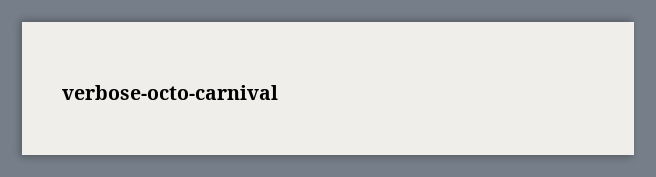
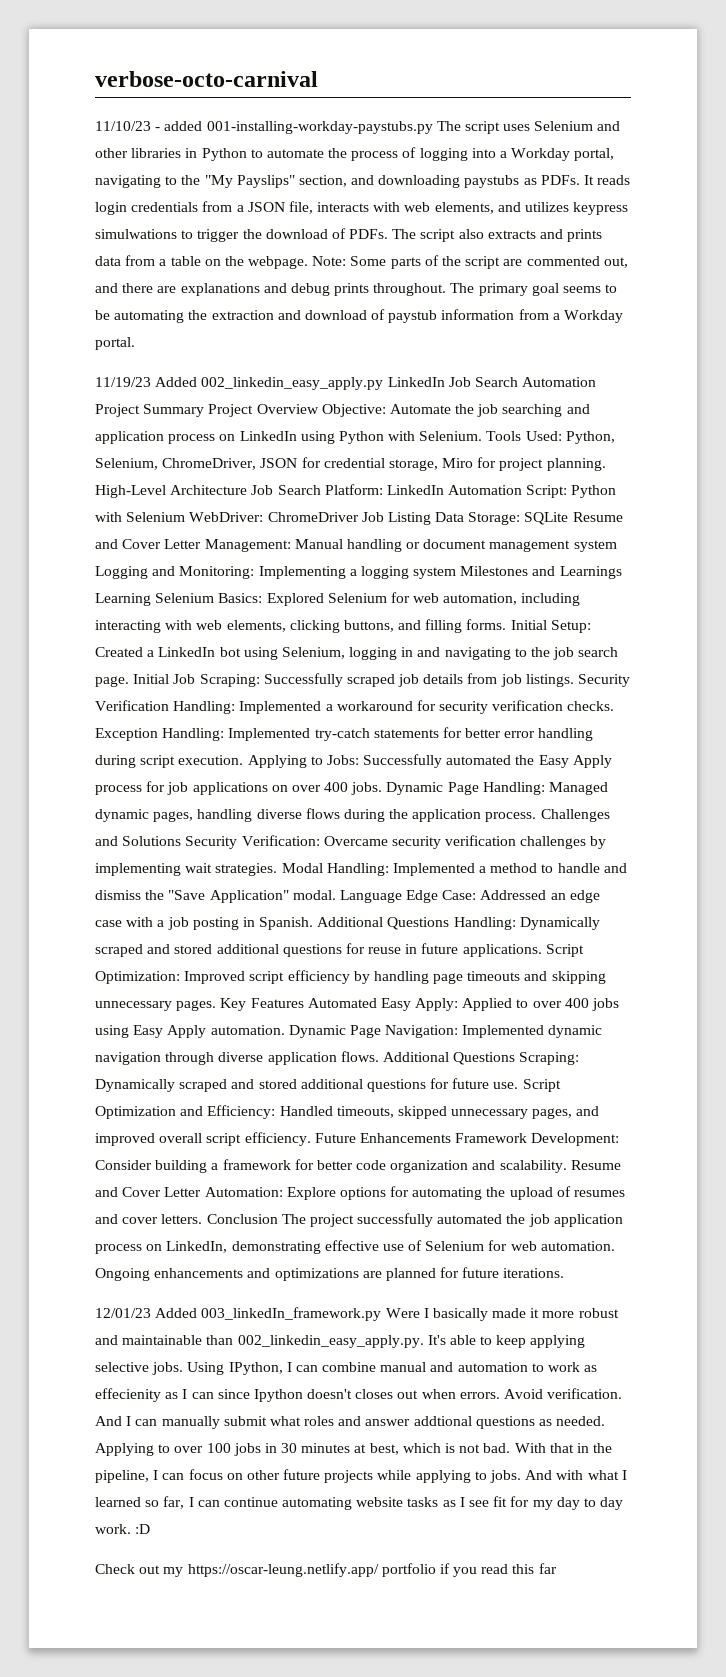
+ 11/10/23 - added 001-installing-workday-paystubs.py The script uses Selenium and other libraries in Python to automate the process of logging into a Workday portal, navigating to the "My Payslips" section, and downloading paystubs as PDFs. It reads login credentials from a JSON file, interacts with web elements, and utilizes keypress simulwations to trigger the download of PDFs. The script also extracts and prints data from a table on the webpage. Note: Some parts of the script are commented out, and there are explanations and debug prints throughout. The primary goal seems to be automating the extraction and download of paystub information from a Workday portal.
+ 11/19/23 Added 002_linkedin_easy_apply.py LinkedIn Job Search Automation Project Summary Project Overview Objective: Automate the job searching and application process on LinkedIn using Python with Selenium. Tools Used: Python, Selenium, ChromeDriver, JSON for credential storage, Miro for project planning. High-Level Architecture Job Search Platform: LinkedIn Automation Script: Python with Selenium WebDriver: ChromeDriver Job Listing Data Storage: SQLite Resume and Cover Letter Management: Manual handling or document management system Logging and Monitoring: Implementing a logging system Milestones and Learnings Learning Selenium Basics: Explored Selenium for web automation, including interacting with web elements, clicking buttons, and filling forms. Initial Setup: Created a LinkedIn bot using Selenium, logging in and navigating to the job search page. Initial Job Scraping: Successfully scraped job details from job listings. Security Verification Handling: Implemented a workaround for security verification checks. Exception Handling: Implemented try-catch statements for better error handling during script execution. Applying to Jobs: Successfully automated the Easy Apply process for job applications on over 400 jobs. Dynamic Page Handling: Managed dynamic pages, handling diverse flows during the application process. Challenges and Solutions Security Verification: Overcame security verification challenges by implementing wait strategies. Modal Handling: Implemented a method to handle and dismiss the "Save Application" modal. Language Edge Case: Addressed an edge case with a job posting in Spanish. Additional Questions Handling: Dynamically scraped and stored additional questions for reuse in future applications. Script Optimization: Improved script efficiency by handling page timeouts and skipping unnecessary pages. Key Features Automated Easy Apply: Applied to over 400 jobs using Easy Apply automation. Dynamic Page Navigation: Implemented dynamic navigation through diverse application flows. Additional Questions Scraping: Dynamically scraped and stored additional questions for future use. Script Optimization and Efficiency: Handled timeouts, skipped unnecessary pages, and improved overall script efficiency. Future Enhancements Framework Development: Consider building a framework for better code organization and scalability. Resume and Cover Letter Automation: Explore options for automating the upload of resumes and cover letters. Conclusion The project successfully automated the job application process on LinkedIn, demonstrating effective use of Selenium for web automation. Ongoing enhancements and optimizations are planned for future iterations.
+ 12/01/23 Added 003_linkedIn_framework.py Were I basically made it more robust and maintainable than 002_linkedin_easy_apply.py. It's able to keep applying selective jobs. Using IPython, I can combine manual and automation to work as effecienity as I can since Ipython doesn't closes out when errors. Avoid verification. And I can manually submit what roles and answer addtional questions as needed. Applying to over 100 jobs in 30 minutes at best, which is not bad. With that in the pipeline, I can focus on other future projects while applying to jobs. And with what I learned so far, I can continue automating website tasks as I see fit for my day to day work. :D
+ Check out my https://oscar-leung.netlify.app/ portfolio if you read this far

